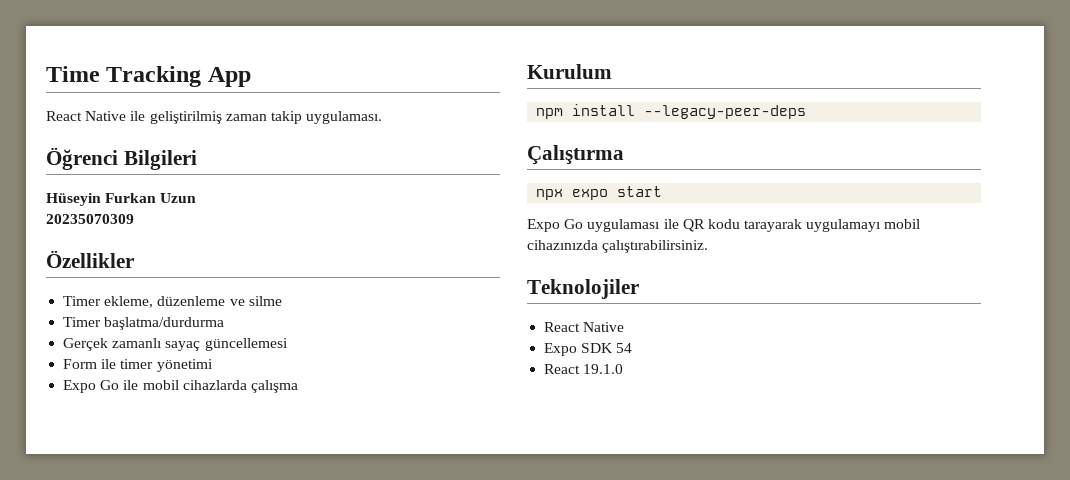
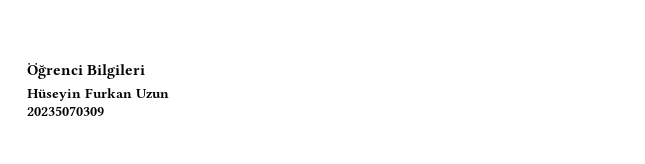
- Time Tracking App
- React Native ile geliştirilmiş zaman takip uygulaması.
- Özellikler
- Timer ekleme, düzenleme ve silme
- Timer başlatma/durdurma
- Gerçek zamanlı sayaç güncellemesi
- Form ile timer yönetimi
- Expo Go ile mobil cihazlarda çalışma
- Kurulum
- npm install --legacy-peer-deps
- Çalıştırma
- npx expo start
- Expo Go uygulaması ile QR kodu tarayarak uygulamayı mobil cihazınızda çalıştırabilirsiniz.
- Teknolojiler
- React Native
- Expo SDK 54
- React 19.1.0

